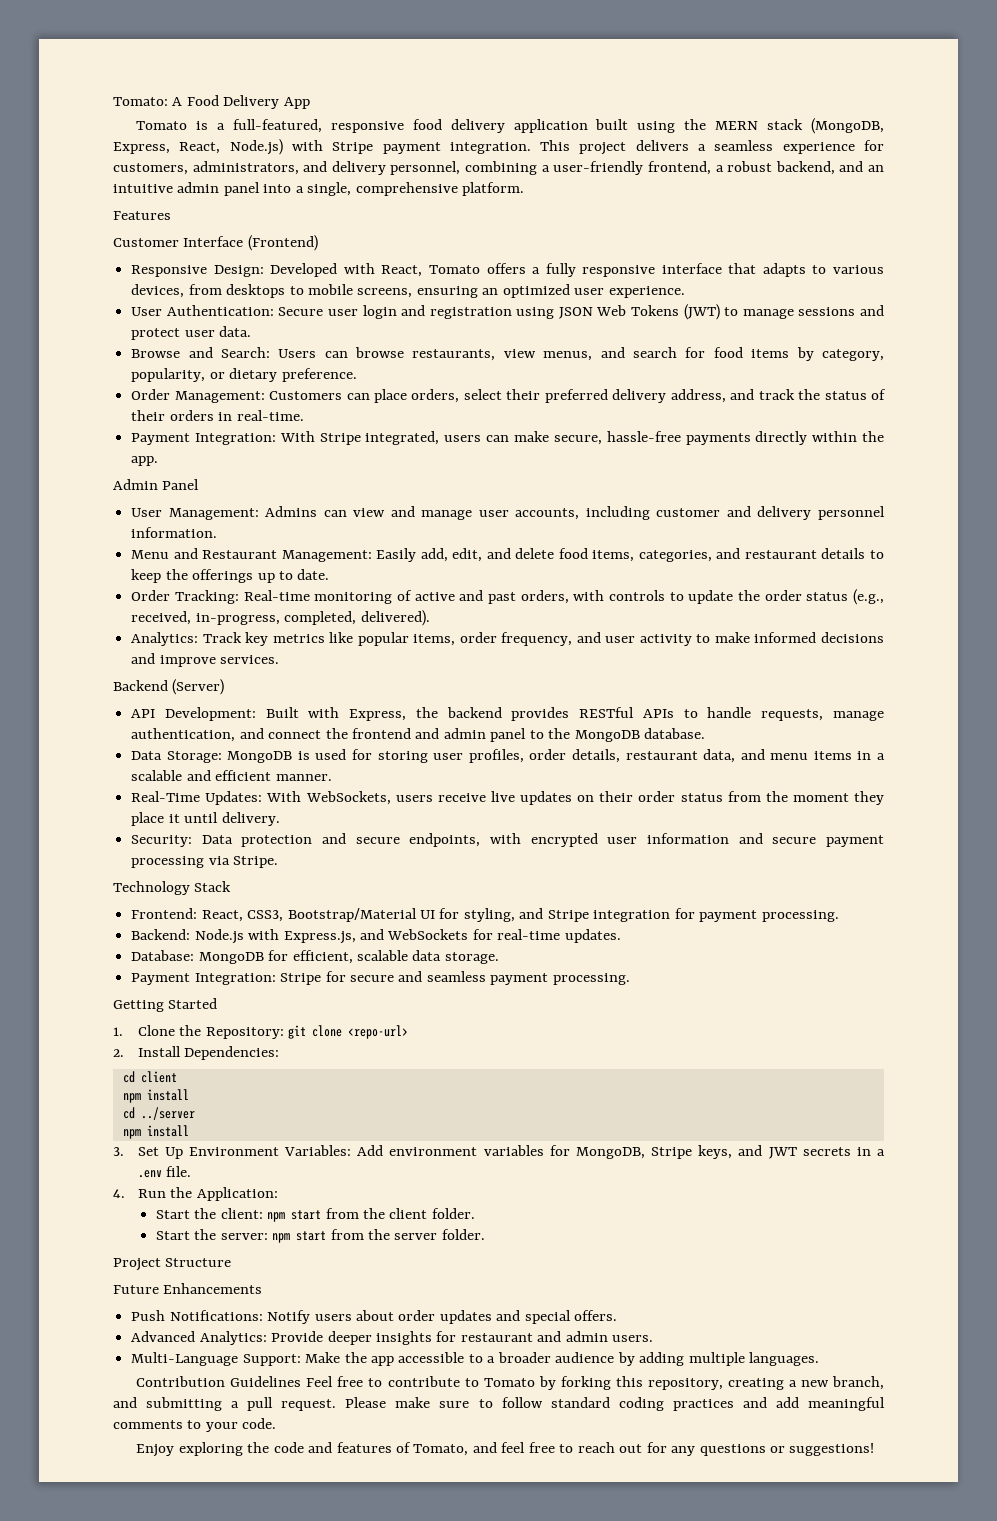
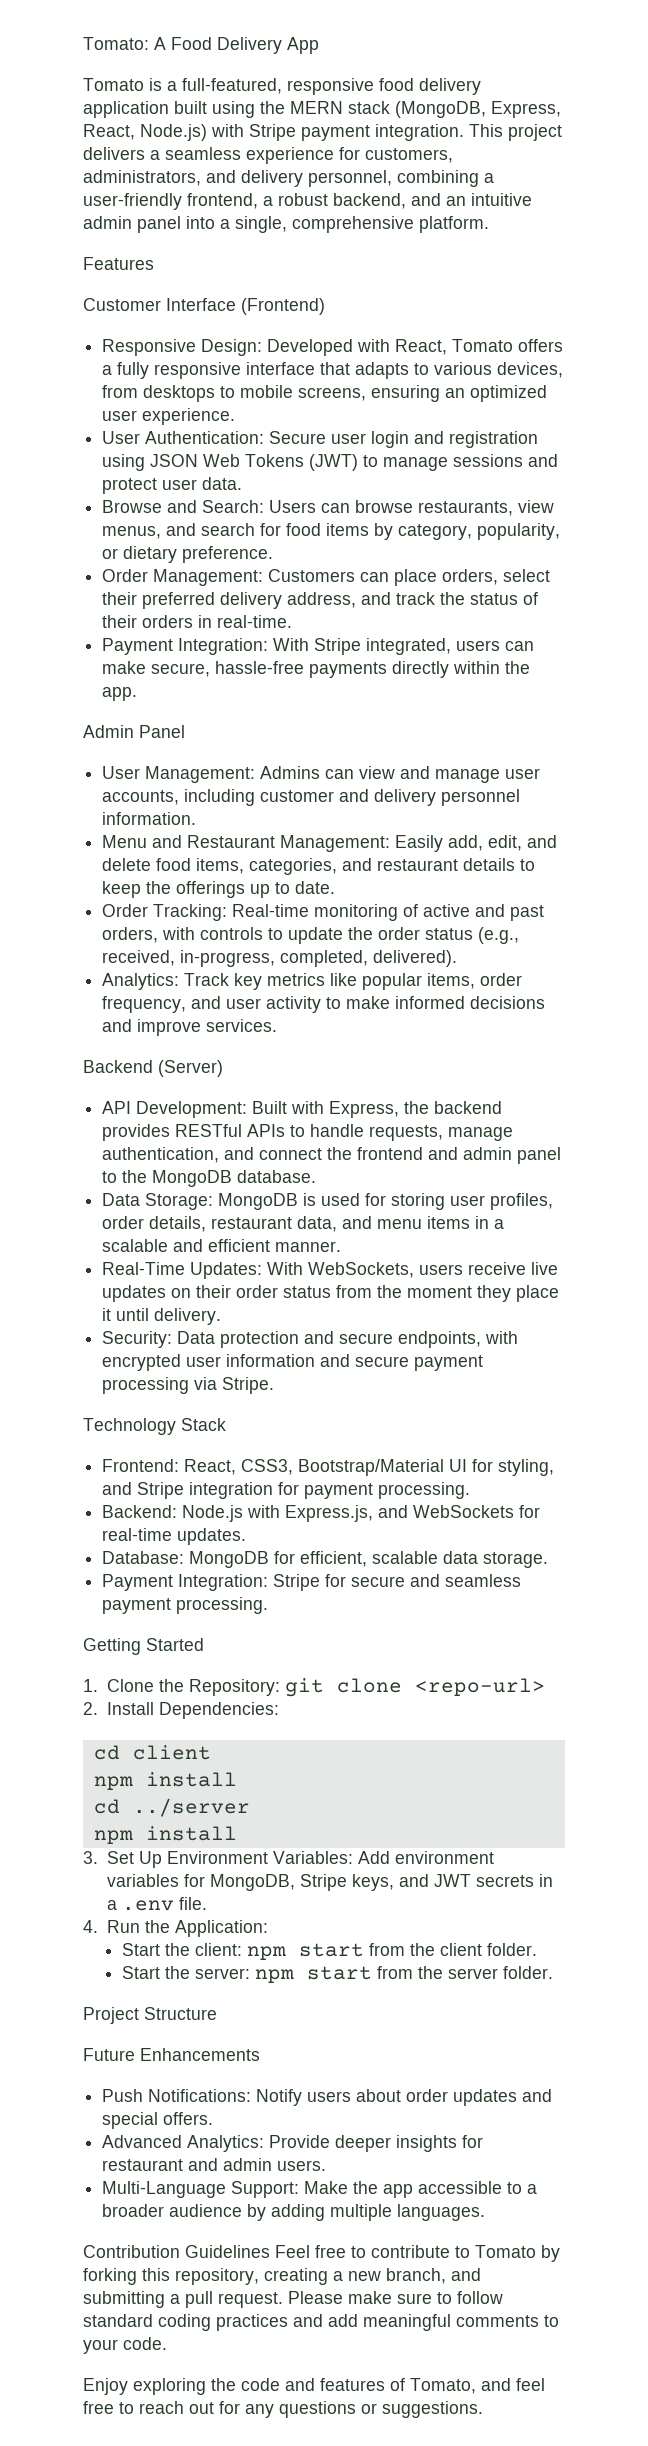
- Enjoy exploring the code and features of Tomato, and feel free to reach out for any questions or suggestions!
+ Enjoy exploring the code and features of Tomato, and feel free to reach out for any questions or suggestions.

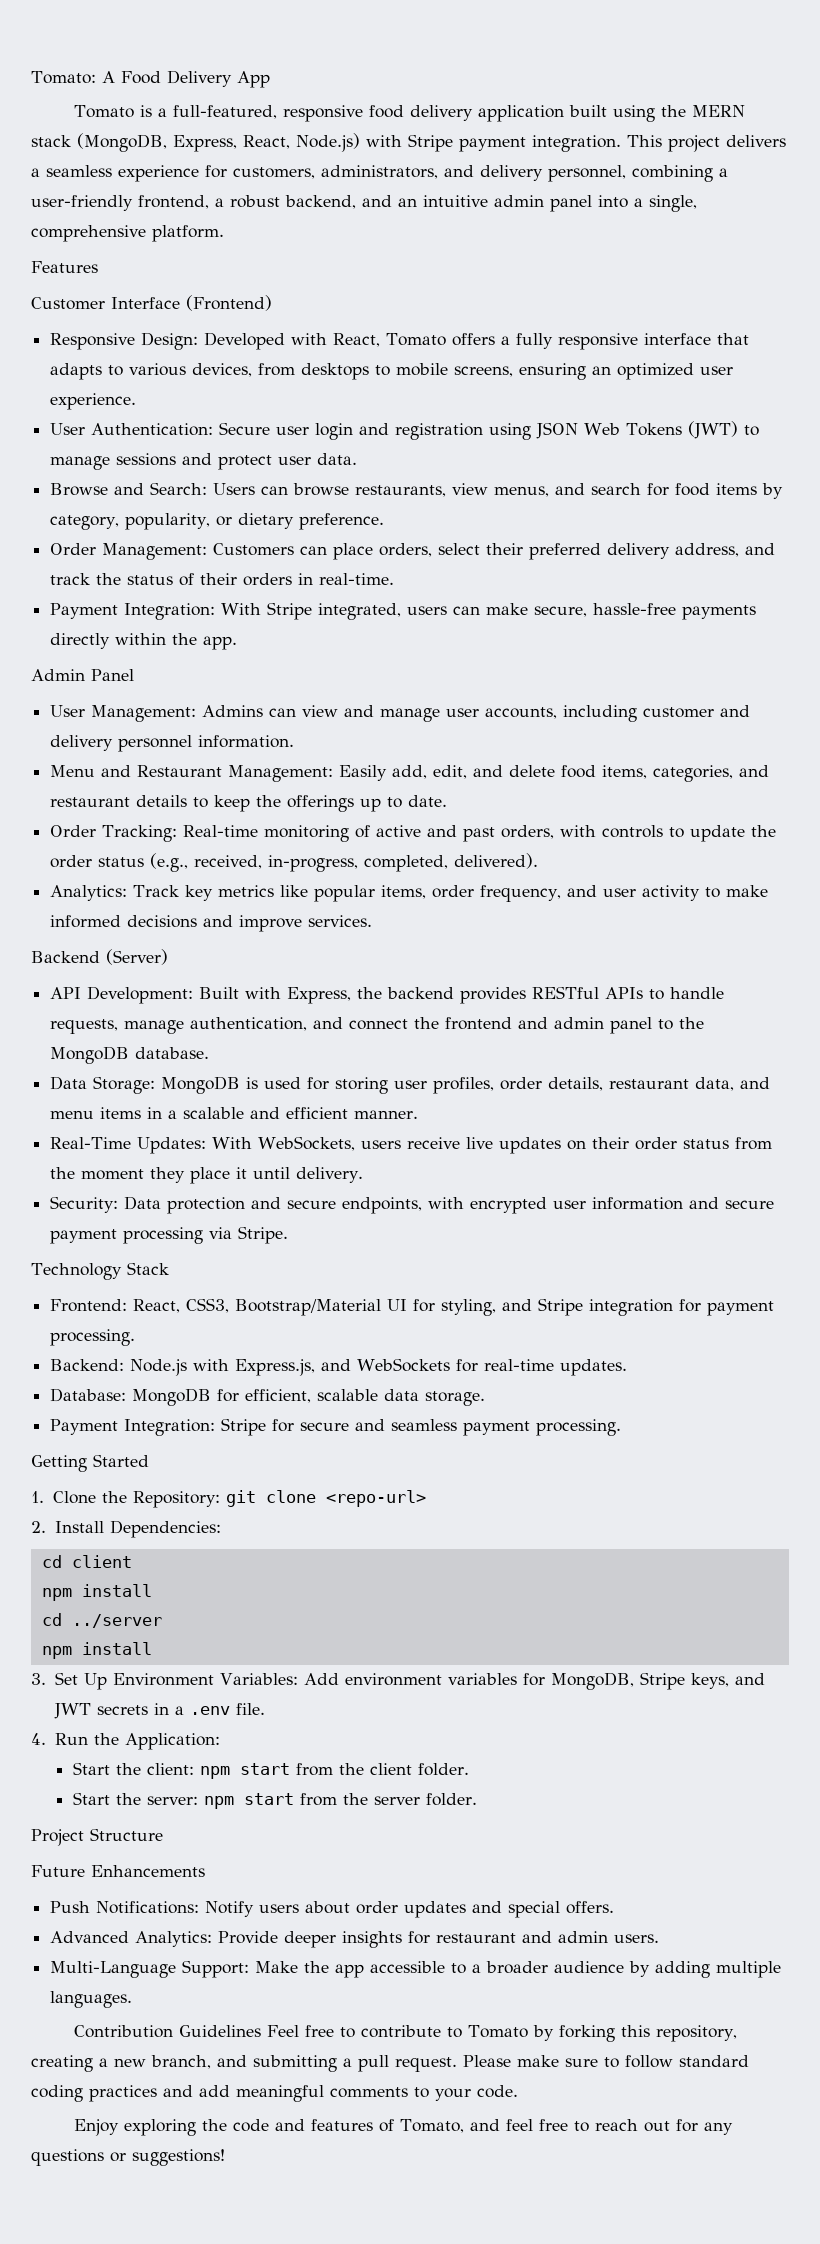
- Enjoy exploring the code and features of Tomato, and feel free to reach out for any questions or suggestions.
+ Enjoy exploring the code and features of Tomato, and feel free to reach out for any questions or suggestions!

